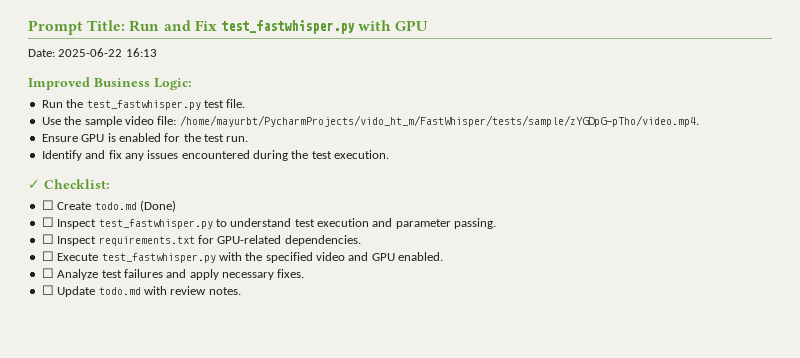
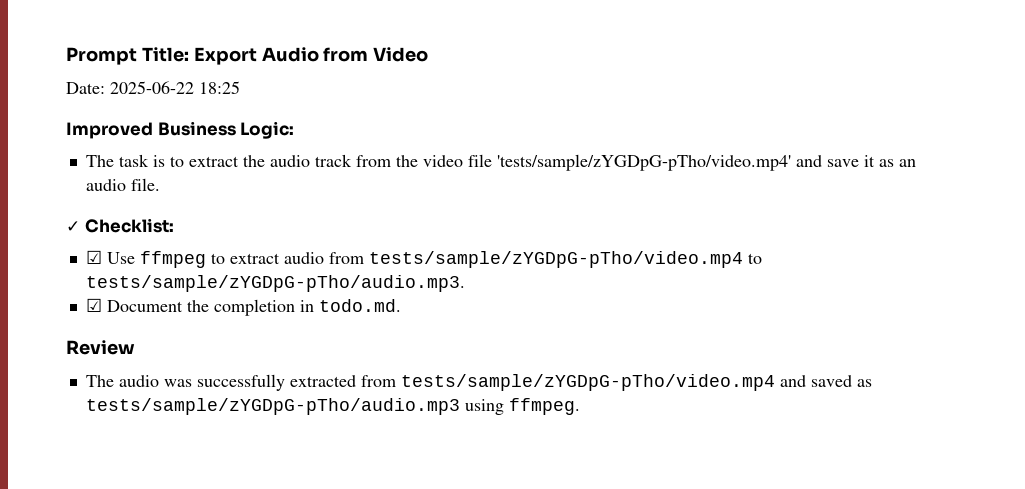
- Prompt Title: Run and Fix test_fastwhisper.py with GPU
+ Prompt Title: Export Audio from Video
- Date: 2025-06-22 16:13
+ Date: 2025-06-22 18:25
- Run the test_fastwhisper.py test file.
- Use the sample video file: /home/mayurbt/PycharmProjects/vido_ht_m/FastWhisper/tests/sample/zYGDpG-pTho/video.mp4.
- Ensure GPU is enabled for the test run.
- Identify and fix any issues encountered during the test execution.
+ The task is to extract the audio track from the video file 'tests/sample/zYGDpG-pTho/video.mp4' and save it as an audio file.
  ✓ Checklist:
- ☐ Create todo.md (Done)
- ☐ Inspect test_fastwhisper.py to understand test execution and parameter passing.
- ☐ Inspect requirements.txt for GPU-related dependencies.
- ☐ Execute test_fastwhisper.py with the specified video and GPU enabled.
- ☐ Analyze test failures and apply necessary fixes.
- ☐ Update todo.md with review notes.
+ ☑ Use ffmpeg to extract audio from tests/sample/zYGDpG-pTho/video.mp4 to tests/sample/zYGDpG-pTho/audio.mp3.
+ ☑ Document the completion in todo.md.
+ Review
+ The audio was successfully extracted from tests/sample/zYGDpG-pTho/video.mp4 and saved as tests/sample/zYGDpG-pTho/audio.mp3 using ffmpeg.

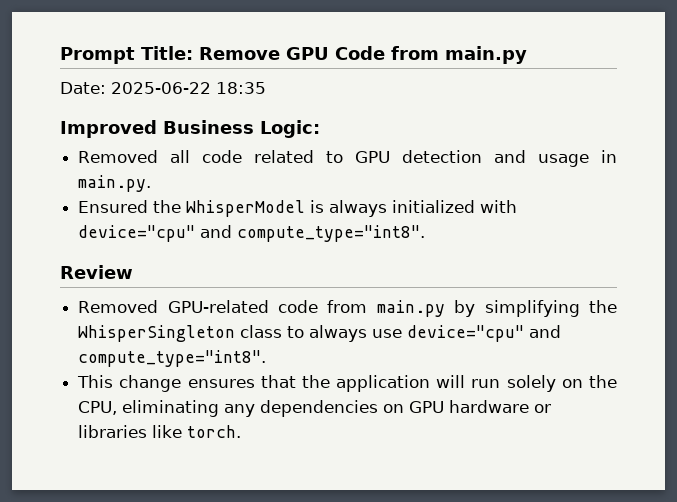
- Prompt Title: Export Audio from Video
+ Prompt Title: Remove GPU Code from main.py
- Date: 2025-06-22 18:25
+ Date: 2025-06-22 18:35
- The task is to extract the audio track from the video file 'tests/sample/zYGDpG-pTho/video.mp4' and save it as an audio file.
- ✓ Checklist:
- ☑ Use ffmpeg to extract audio from tests/sample/zYGDpG-pTho/video.mp4 to tests/sample/zYGDpG-pTho/audio.mp3.
- ☑ Document the completion in todo.md.
+ Removed all code related to GPU detection and usage in main.py.
+ Ensured the WhisperModel is always initialized with device="cpu" and compute_type="int8".
  Review
- The audio was successfully extracted from tests/sample/zYGDpG-pTho/video.mp4 and saved as tests/sample/zYGDpG-pTho/audio.mp3 using ffmpeg.
+ Removed GPU-related code from main.py by simplifying the WhisperSingleton class to always use device="cpu" and compute_type="int8".
+ This change ensures that the application will run solely on the CPU, eliminating any dependencies on GPU hardware or libraries like torch.

